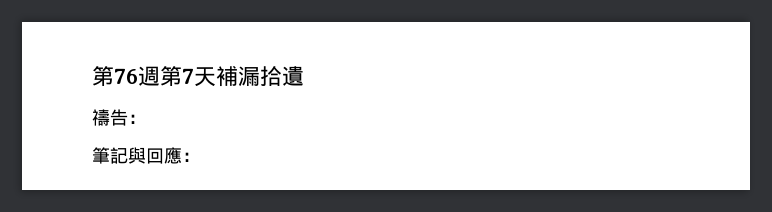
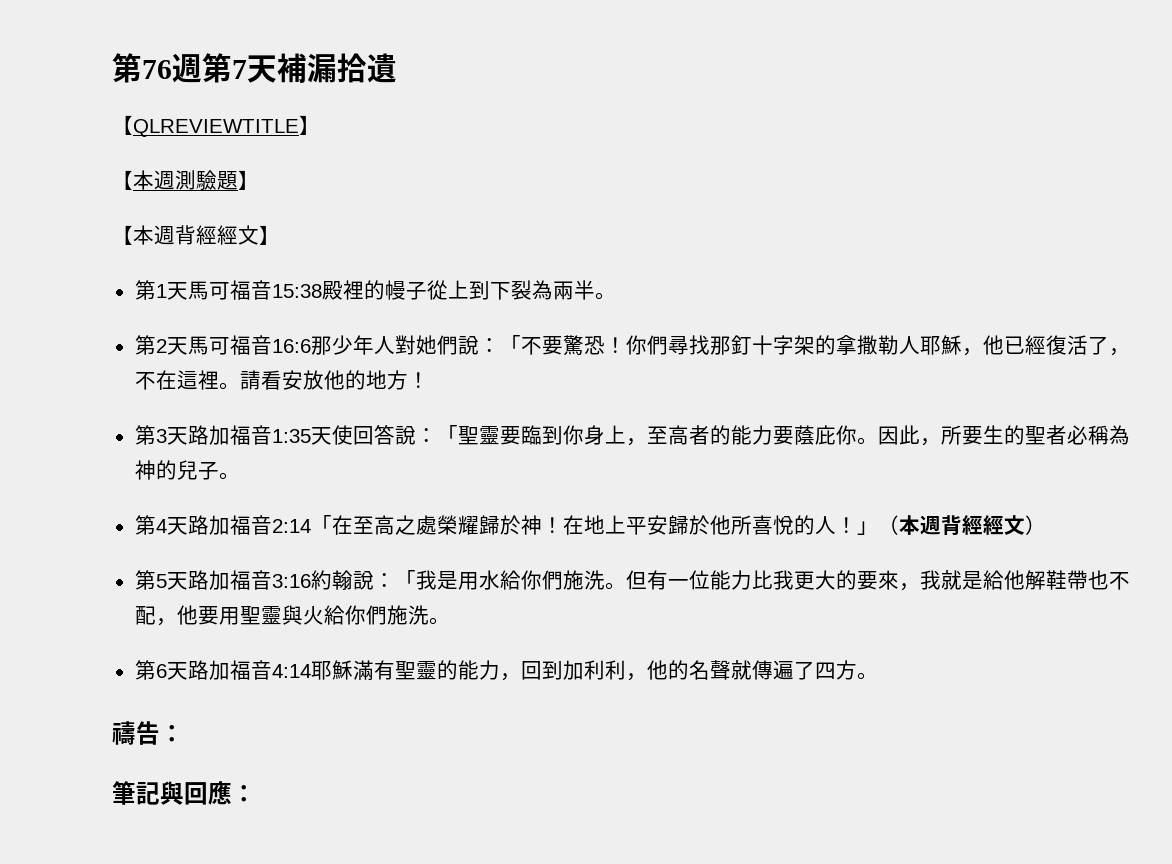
+ 【QLREVIEWTITLE】
+ 【本週測驗題】
+ 【本週背經經文】
+ 第1天馬可福音15:38殿裡的幔子從上到下裂為兩半。
+ 第2天馬可福音16:6那少年人對她們說：「不要驚恐！你們尋找那釘十字架的拿撒勒人耶穌，他已經復活了，不在這裡。請看安放他的地方！
+ 第3天路加福音1:35天使回答說：「聖靈要臨到你身上，至高者的能力要蔭庇你。因此，所要生的聖者必稱為神的兒子。
+ 第4天路加福音2:14「在至高之處榮耀歸於神！在地上平安歸於他所喜悅的人！」（本週背經經文）
+ 第5天路加福音3:16約翰說：「我是用水給你們施洗。但有一位能力比我更大的要來，我就是給他解鞋帶也不配，他要用聖靈與火給你們施洗。
+ 第6天路加福音4:14耶穌滿有聖靈的能力，回到加利利，他的名聲就傳遍了四方。

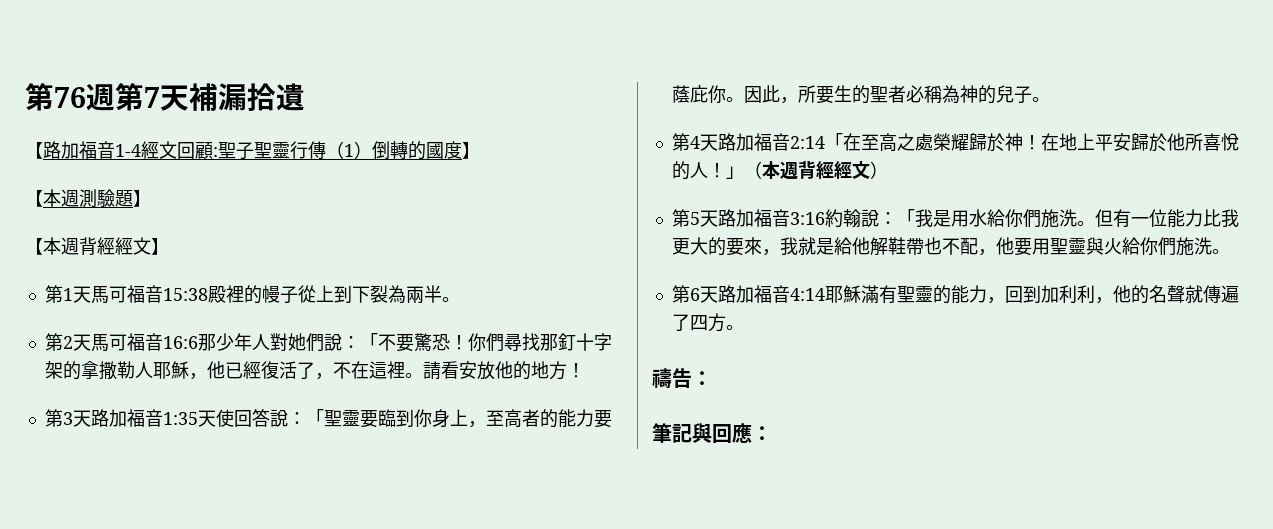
- 【QLREVIEWTITLE】
+ 【路加福音1-4經文回顧:聖子聖靈行傳（1）倒轉的國度】

